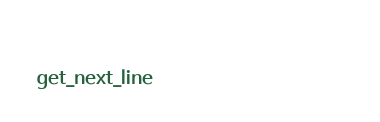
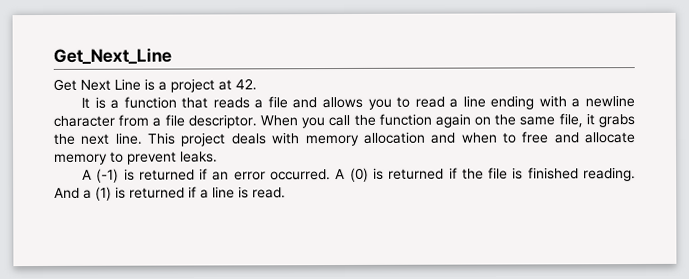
- get_next_line
+ Get_Next_Line
+ Get Next Line is a project at 42.
+ It is a function that reads a file and allows you to read a line ending with a newline character from a file descriptor. When you call the function again on the same file, it grabs the next line. This project deals with memory allocation and when to free and allocate memory to prevent leaks.
+ A (-1) is returned if an error occurred. A (0) is returned if the file is finished reading. And a (1) is returned if a line is read.

